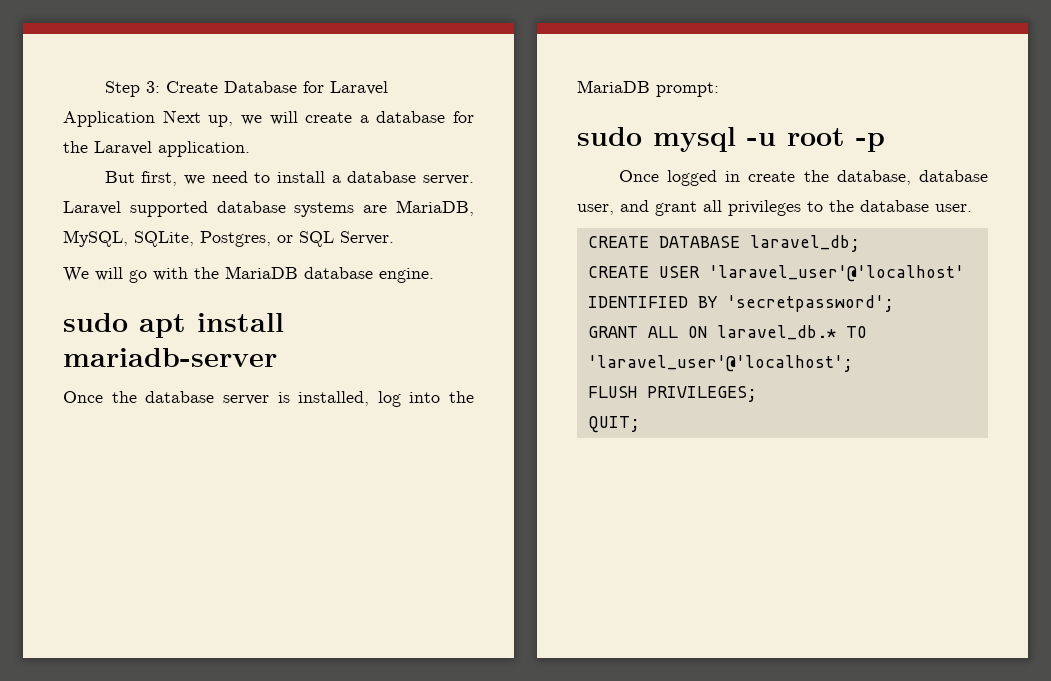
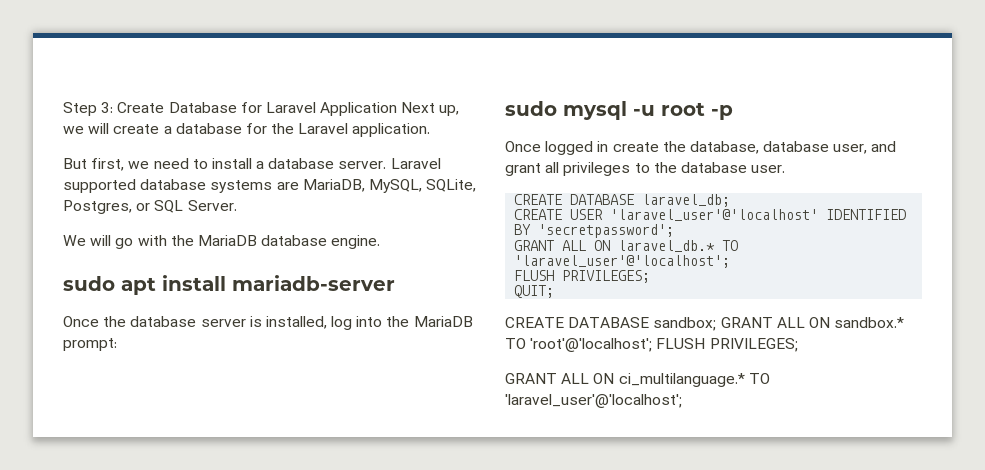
+ CREATE DATABASE sandbox; GRANT ALL ON sandbox.* TO 'root'@'localhost'; FLUSH PRIVILEGES;
+ GRANT ALL ON ci_multilanguage.* TO 'laravel_user'@'localhost';

